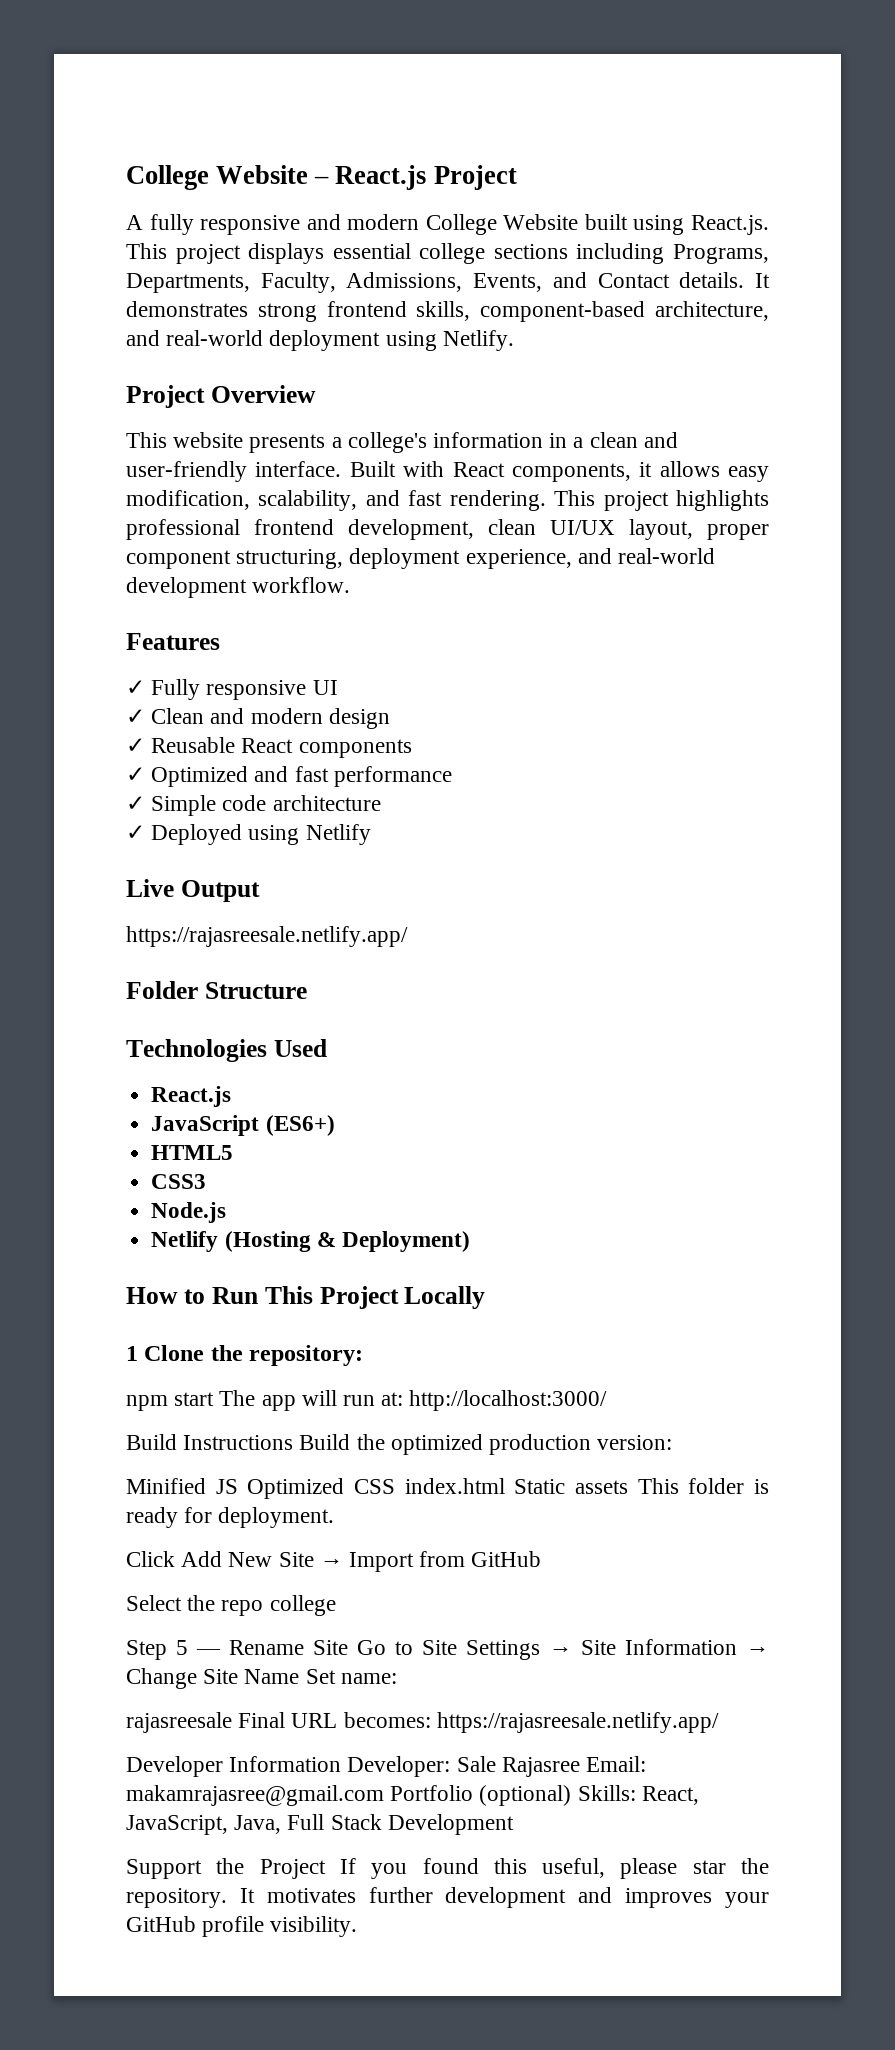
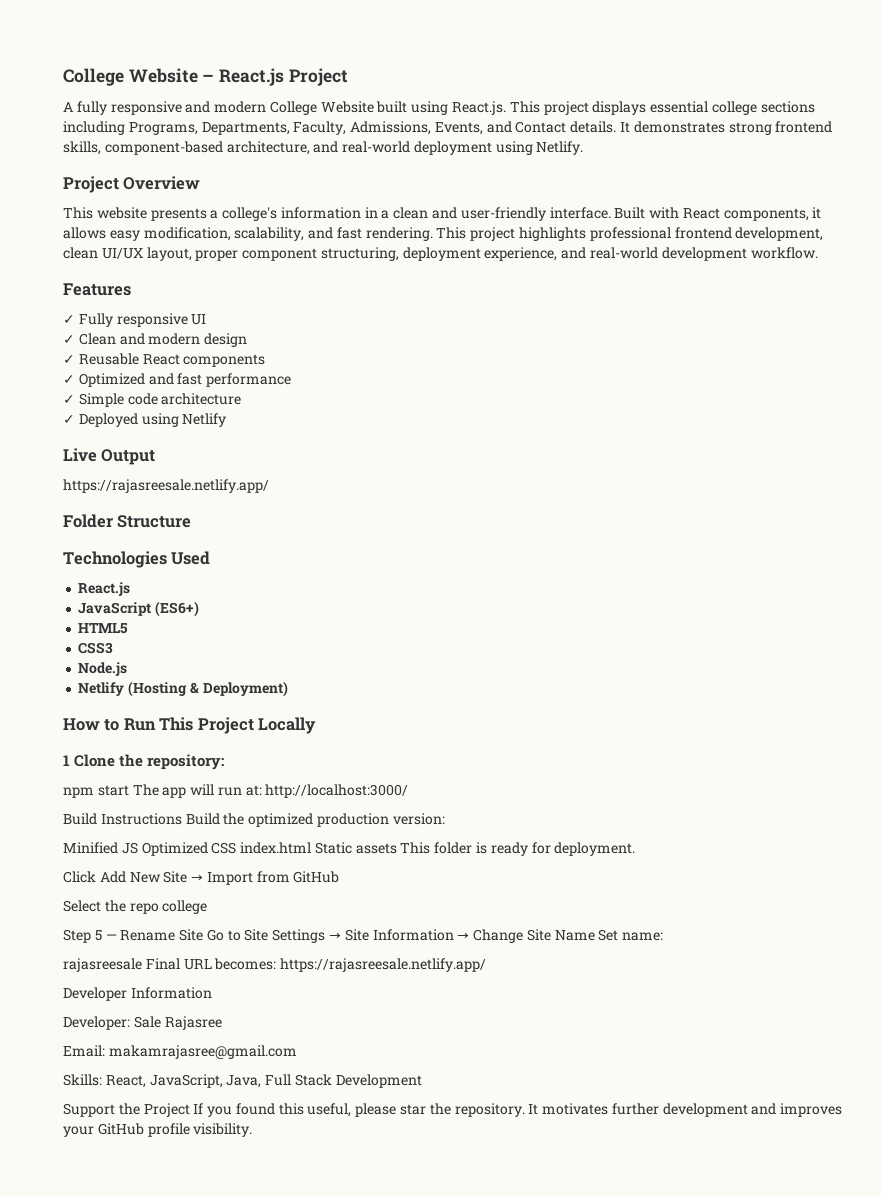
- Developer Information Developer: Sale Rajasree Email: makamrajasree@gmail.com Portfolio (optional) Skills: React, JavaScript, Java, Full Stack Development
+ Developer Information
+ Developer: Sale Rajasree
+ Email: makamrajasree@gmail.com
+ Skills: React, JavaScript, Java, Full Stack Development

